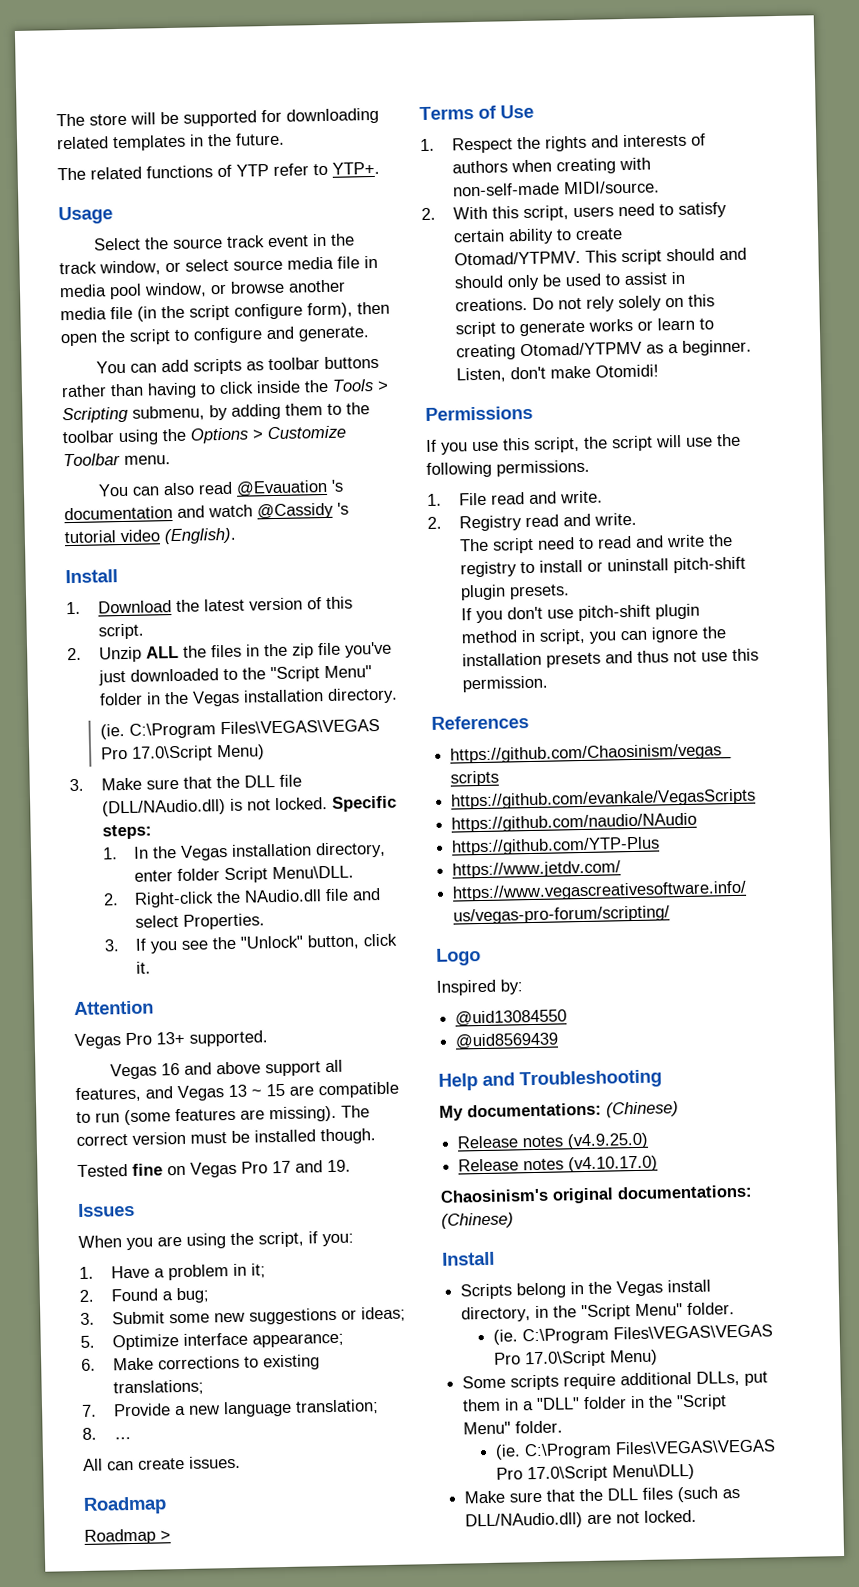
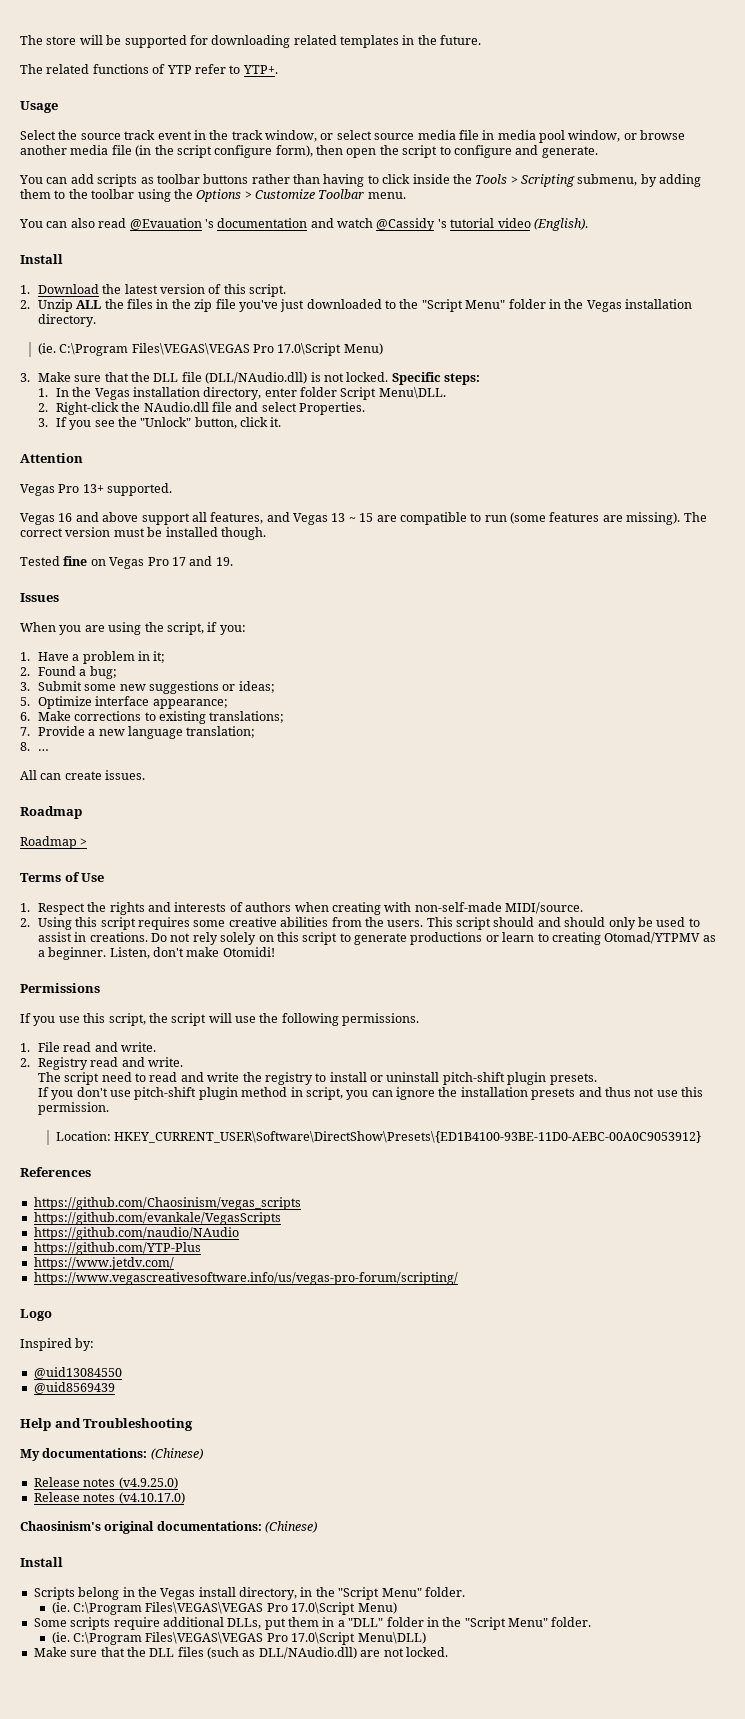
- 2. With this script, users need to satisfy certain ability to create Otomad/YTPMV.
+ 2. Using this script requires some creative abilities from the users.
- Do not rely solely on this script to generate works or learn to creating Otomad/YTPMV as a beginner.
+ Do not rely solely on this script to generate productions or learn to creating Otomad/YTPMV as a beginner.
+ Location: HKEY_CURRENT_USER\Software\DirectShow\Presets\{ED1B4100-93BE-11D0-AEBC-00A0C9053912}

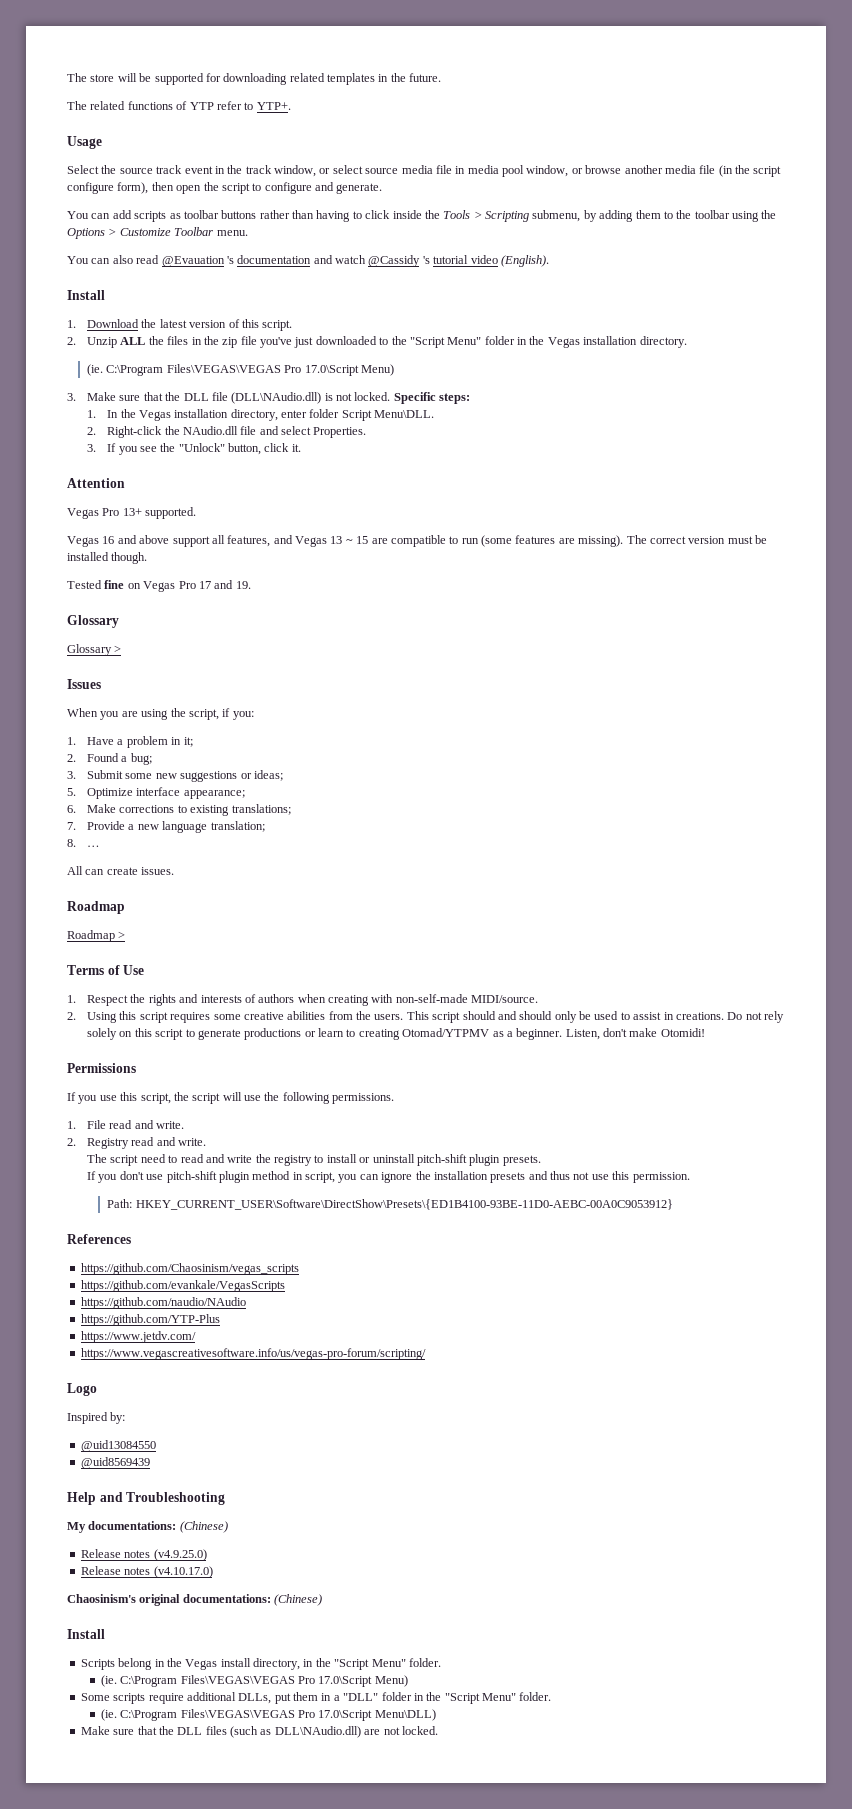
- 3. Make sure that the DLL file (DLL/NAudio.dll) is not locked.
+ 3. Make sure that the DLL file (DLL\NAudio.dll) is not locked.
  Tested fine on Vegas Pro 17 and 19.
+ Glossary
+ Glossary >
- Location: HKEY_CURRENT_USER\Software\DirectShow\Presets\{ED1B4100-93BE-11D0-AEBC-00A0C9053912}
+ Path: HKEY_CURRENT_USER\Software\DirectShow\Presets\{ED1B4100-93BE-11D0-AEBC-00A0C9053912}
- Make sure that the DLL files (such as DLL/NAudio.dll) are not locked.
+ Make sure that the DLL files (such as DLL\NAudio.dll) are not locked.

